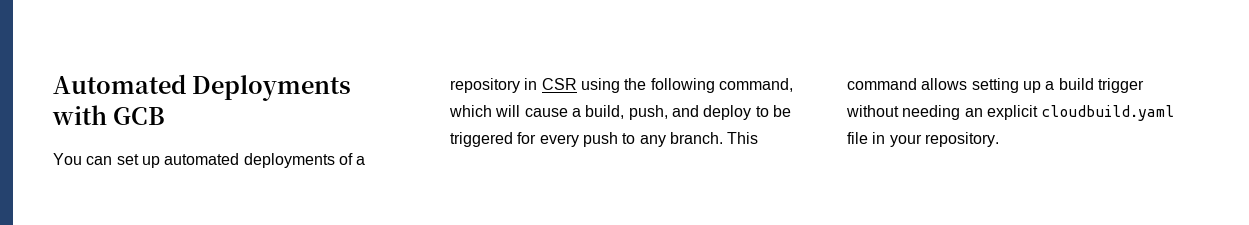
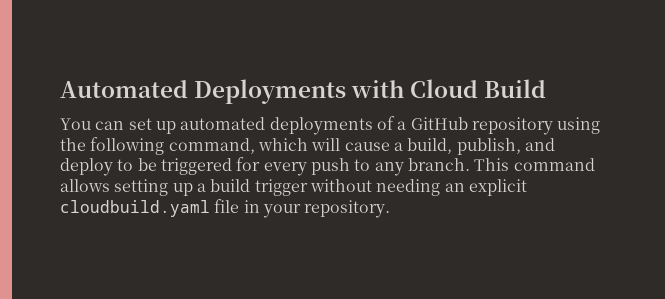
- Automated Deployments with GCB
+ Automated Deployments with Cloud Build
- You can set up automated deployments of a repository in CSR using the following command, which will cause a build, push, and deploy to be triggered for every push to any branch.
+ You can set up automated deployments of a GitHub repository using the following command, which will cause a build, publish, and deploy to be triggered for every push to any branch.

